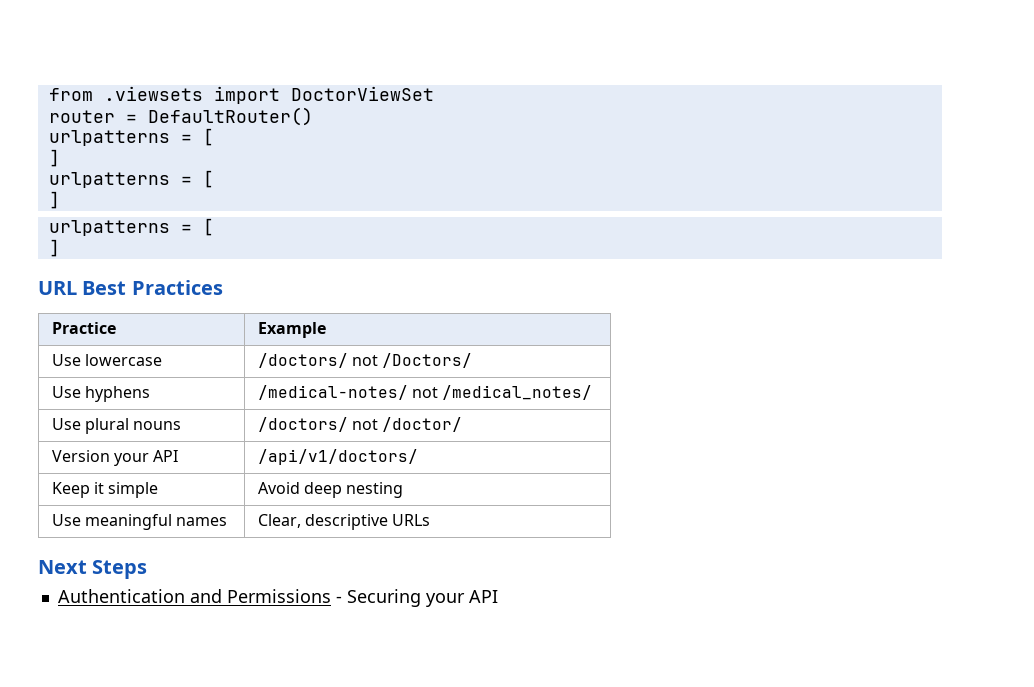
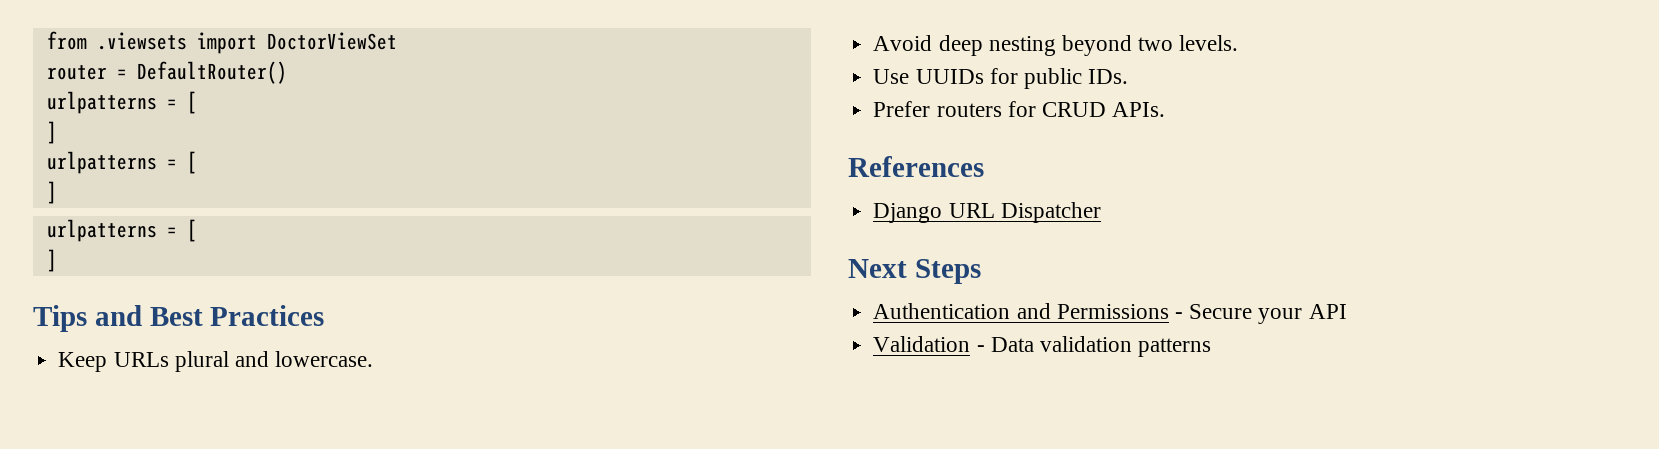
- URL Best Practices
+ Tips and Best Practices
- Practice | Example
- Use lowercase | /doctors/ not /Doctors/
- Use hyphens | /medical-notes/ not /medical_notes/
- Use plural nouns | /doctors/ not /doctor/
- Version your API | /api/v1/doctors/
- Keep it simple | Avoid deep nesting
- Use meaningful names | Clear, descriptive URLs
+ Keep URLs plural and lowercase.
+ Avoid deep nesting beyond two levels.
+ Use UUIDs for public IDs.
+ Prefer routers for CRUD APIs.
+ References
+ Django URL Dispatcher
- Authentication and Permissions - Securing your API
+ Authentication and Permissions - Secure your API
+ Validation - Data validation patterns

